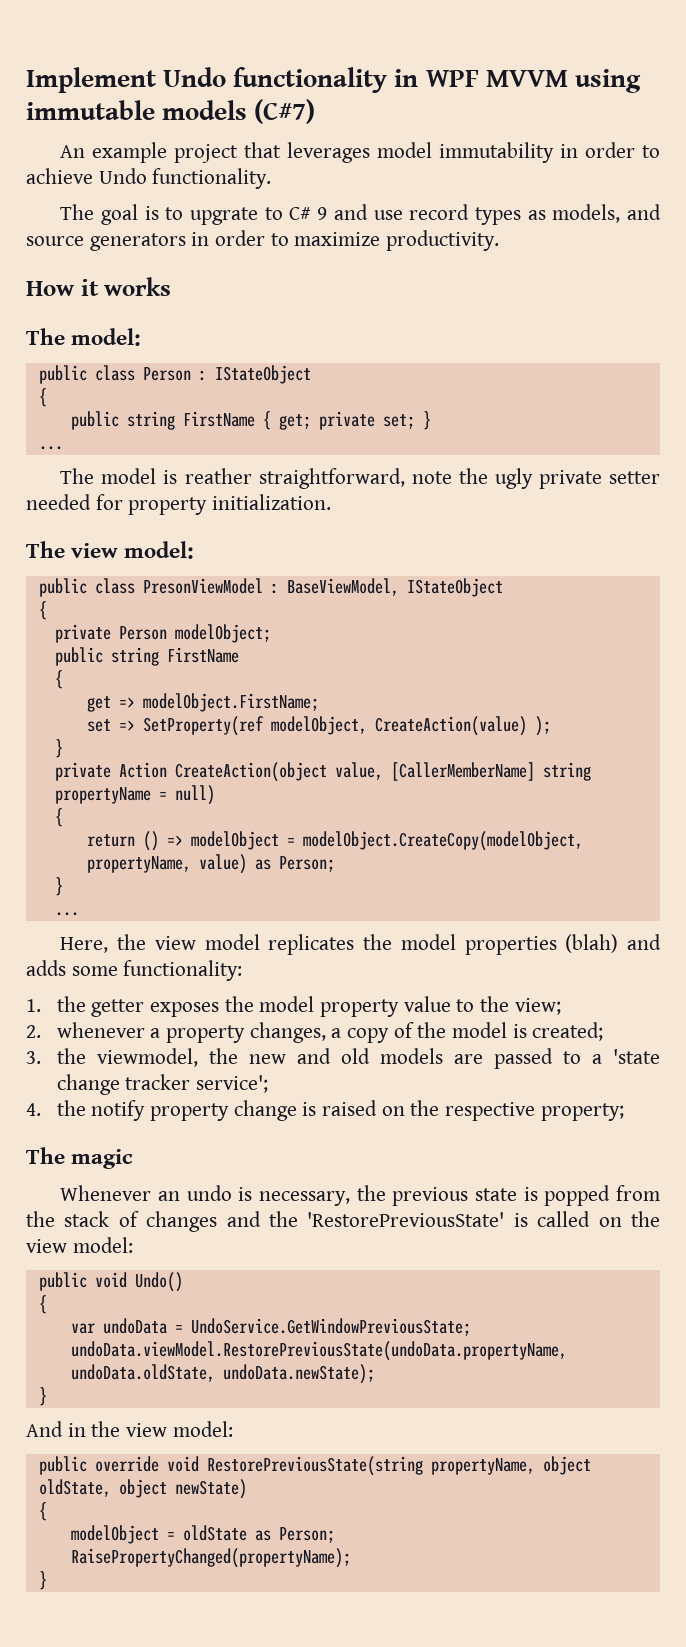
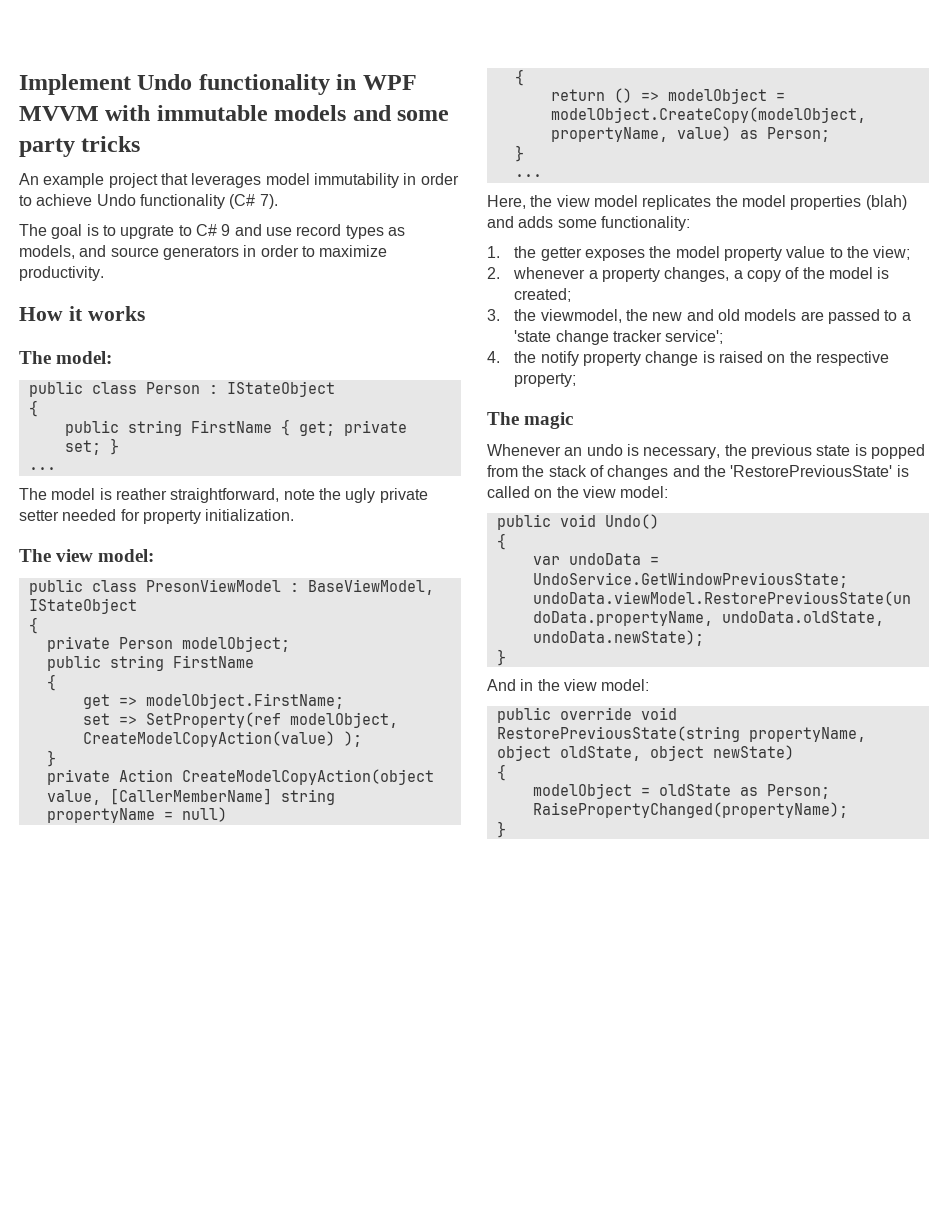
- Implement Undo functionality in WPF MVVM using immutable models (C#7)
+ Implement Undo functionality in WPF MVVM with immutable models and some party tricks
- An example project that leverages model immutability in order to achieve Undo functionality.
+ An example project that leverages model immutability in order to achieve Undo functionality (C# 7).
- set => SetProperty(ref modelObject, CreateAction(value) );
+ set => SetProperty(ref modelObject, CreateModelCopyAction(value) );
- private Action CreateAction(object value, [CallerMemberName] string propertyName = null)
+ private Action CreateModelCopyAction(object value, [CallerMemberName] string propertyName = null)

